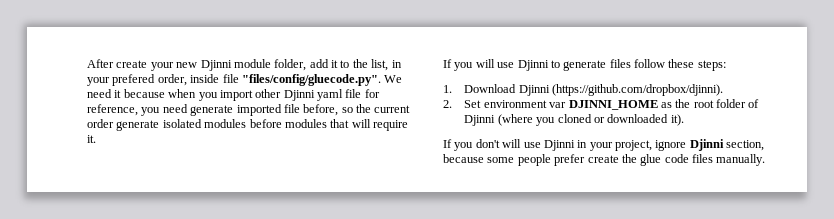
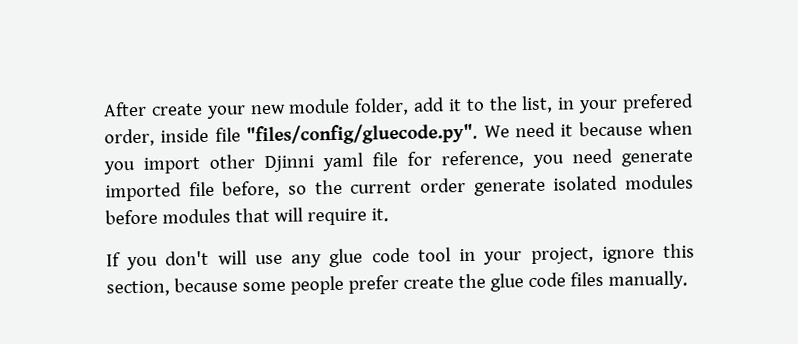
- After create your new Djinni module folder, add it to the list, in your prefered order, inside file "files/config/gluecode.py". We need it because when you import other Djinni yaml file for reference, you need generate imported file before, so the current order generate isolated modules before modules that will require it.
+ After create your new module folder, add it to the list, in your prefered order, inside file "files/config/gluecode.py". We need it because when you import other Djinni yaml file for reference, you need generate imported file before, so the current order generate isolated modules before modules that will require it.
- If you will use Djinni to generate files follow these steps:
- 1. Download Djinni (https://github.com/dropbox/djinni).
- 2. Set environment var DJINNI_HOME as the root folder of Djinni (where you cloned or downloaded it).
- If you don't will use Djinni in your project, ignore Djinni section, because some people prefer create the glue code files manually.
+ If you don't will use any glue code tool in your project, ignore this section, because some people prefer create the glue code files manually.

